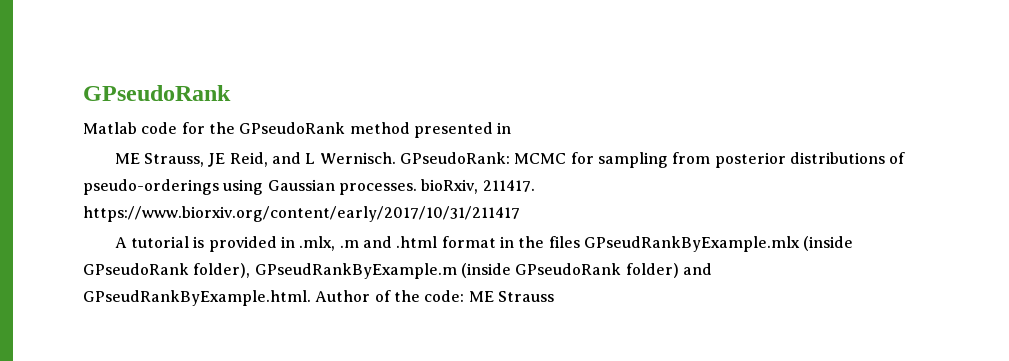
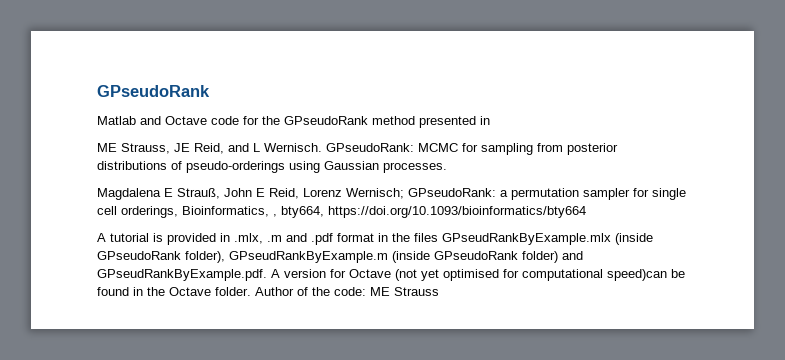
- Matlab code for the GPseudoRank method presented in
+ Matlab and Octave code for the GPseudoRank method presented in
- GPseudoRank: MCMC for sampling from posterior distributions of pseudo-orderings using Gaussian processes. bioRxiv, 211417. https://www.biorxiv.org/content/early/2017/10/31/211417
+ GPseudoRank: MCMC for sampling from posterior distributions of pseudo-orderings using Gaussian processes.
+ Magdalena E Strauß, John E Reid, Lorenz Wernisch; GPseudoRank: a permutation sampler for single cell orderings, Bioinformatics, , bty664, https://doi.org/10.1093/bioinformatics/bty664
- A tutorial is provided in .mlx, .m and .html format in the files GPseudRankByExample.mlx (inside GPseudoRank folder), GPseudRankByExample.m (inside GPseudoRank folder) and GPseudRankByExample.html. Author of the code: ME Strauss
+ A tutorial is provided in .mlx, .m and .pdf format in the files GPseudRankByExample.mlx (inside GPseudoRank folder), GPseudRankByExample.m (inside GPseudoRank folder) and GPseudRankByExample.pdf. A version for Octave (not yet optimised for computational speed)can be found in the Octave folder. Author of the code: ME Strauss

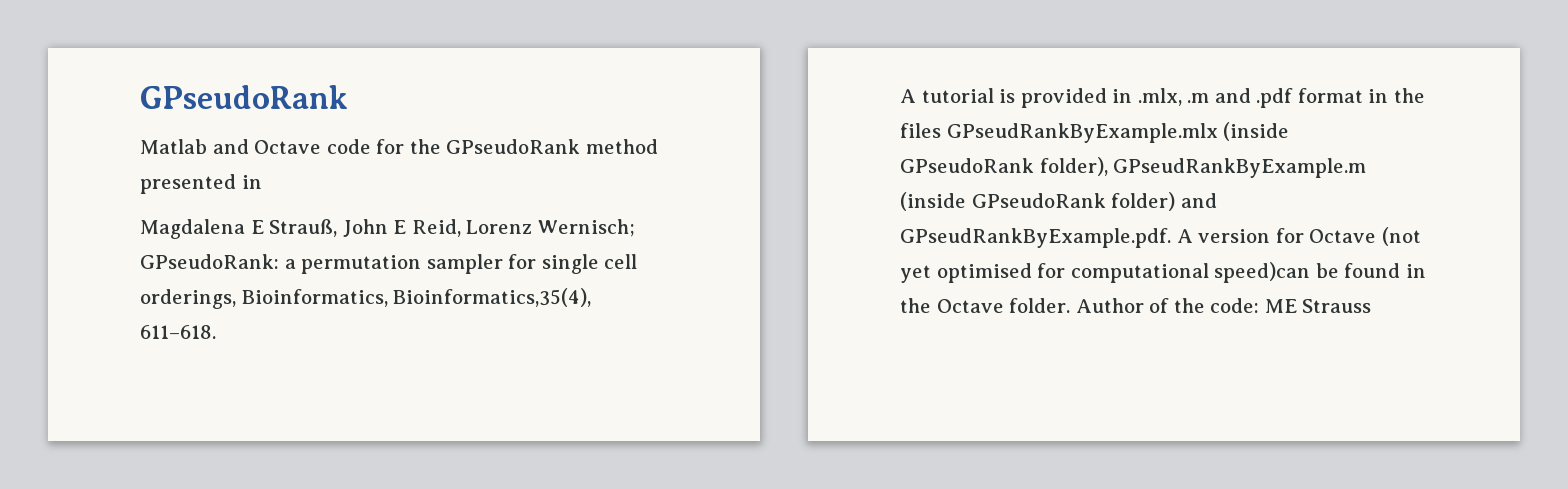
- ME Strauss, JE Reid, and L Wernisch. GPseudoRank: MCMC for sampling from posterior distributions of pseudo-orderings using Gaussian processes.
- Magdalena E Strauß, John E Reid, Lorenz Wernisch; GPseudoRank: a permutation sampler for single cell orderings, Bioinformatics, , bty664, https://doi.org/10.1093/bioinformatics/bty664
+ Magdalena E Strauß, John E Reid, Lorenz Wernisch; GPseudoRank: a permutation sampler for single cell orderings, Bioinformatics, Bioinformatics,35(4), 611–618.

